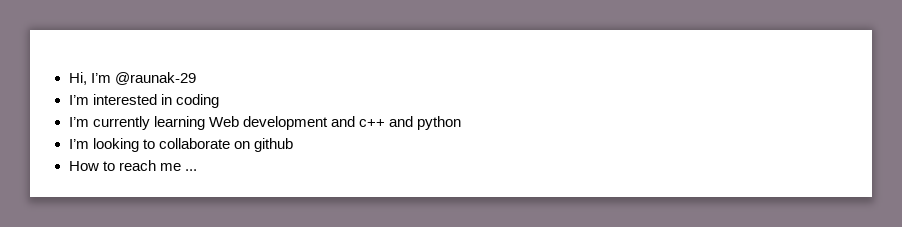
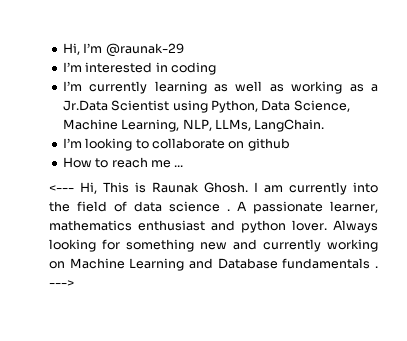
- I’m currently learning Web development and c++ and python
+ I’m currently learning as well as working as a Jr.Data Scientist using Python, Data Science, Machine Learning, NLP, LLMs, LangChain.
+ <--- Hi, This is Raunak Ghosh. I am currently into the field of data science . A passionate learner, mathematics enthusiast and python lover. Always looking for something new and currently working on Machine Learning and Database fundamentals . --->

